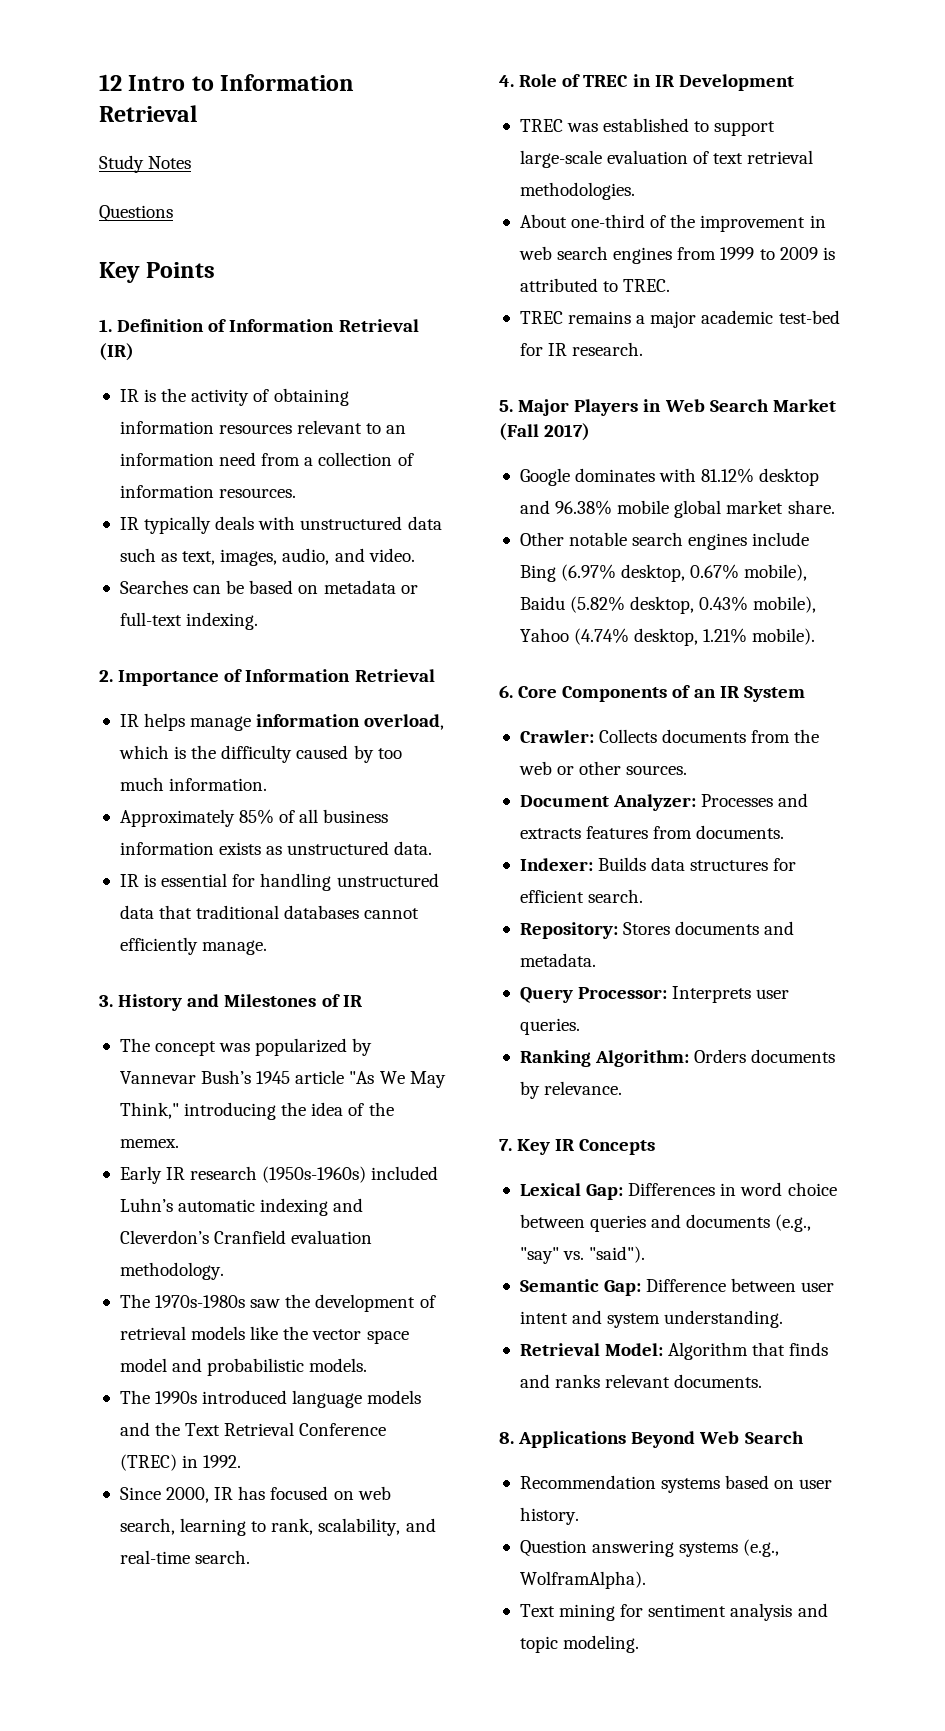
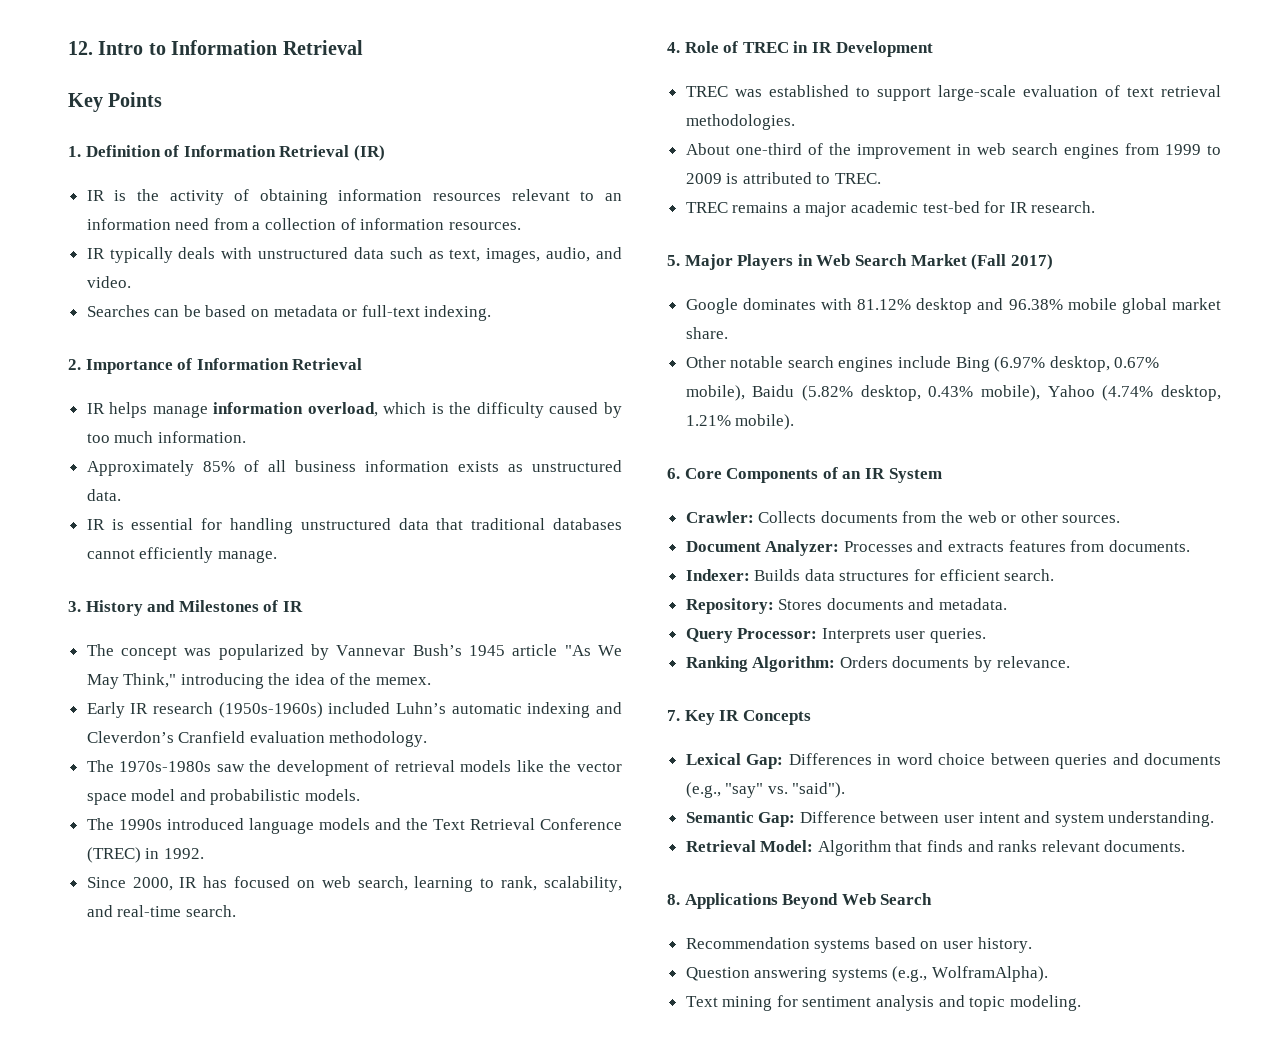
- 12 Intro to Information Retrieval
+ 12. Intro to Information Retrieval
- Study Notes
- Questions

